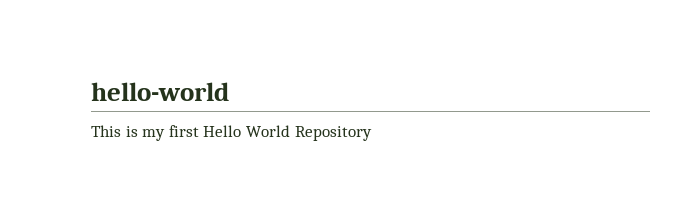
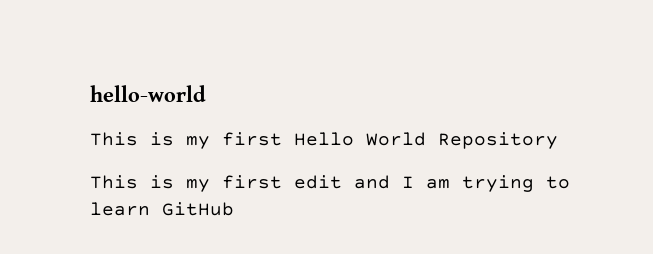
+ This is my first edit and I am trying to learn GitHub

